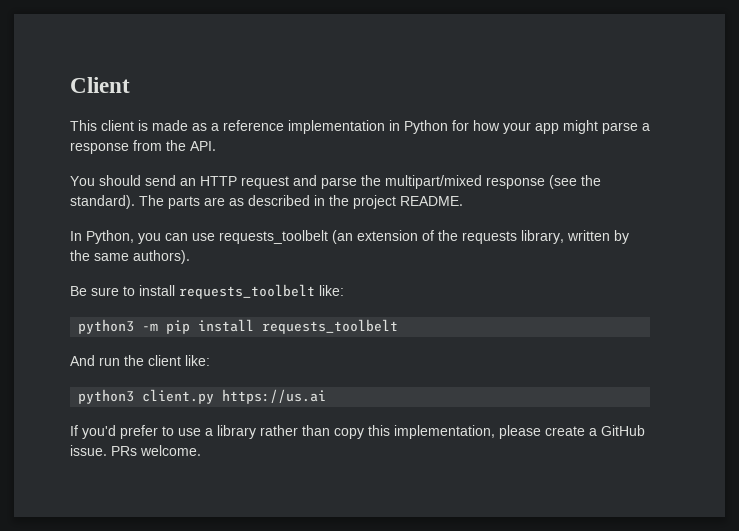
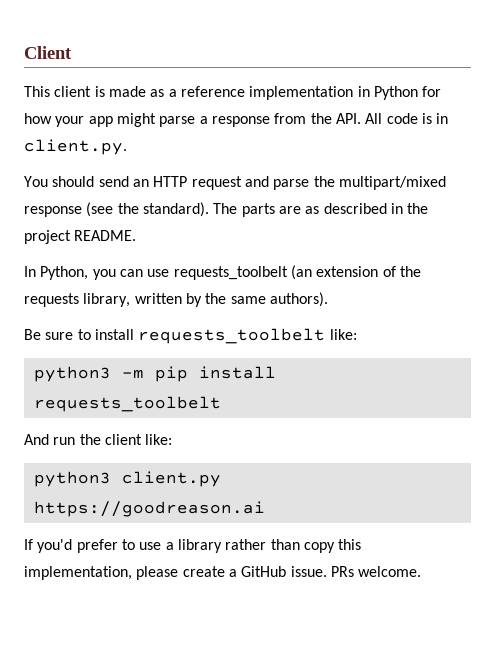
- This client is made as a reference implementation in Python for how your app might parse a response from the API.
+ This client is made as a reference implementation in Python for how your app might parse a response from the API. All code is in client.py.
- python3 client.py https://us.ai
+ python3 client.py https://goodreason.ai

